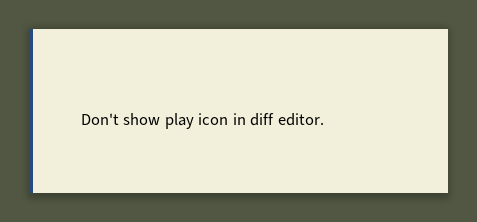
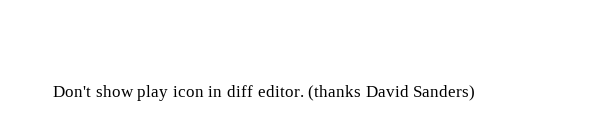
+ (thanks David Sanders)

